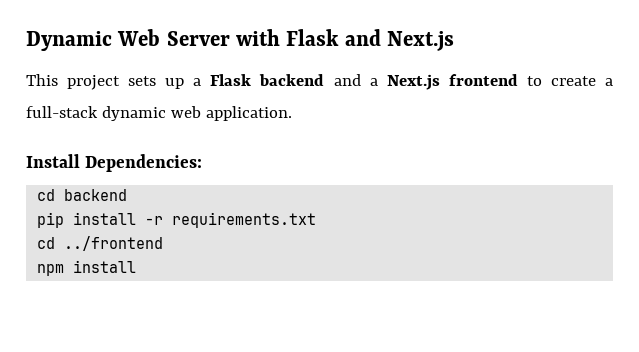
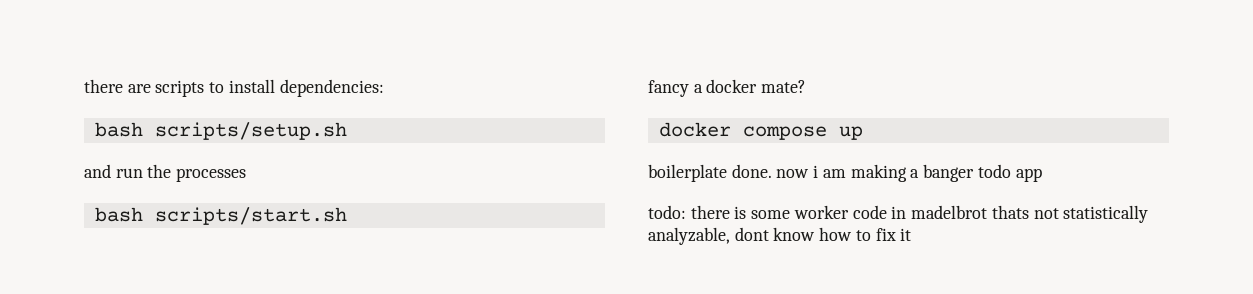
- Dynamic Web Server with Flask and Next.js
- This project sets up a Flask backend and a Next.js frontend to create a full-stack dynamic web application.
- Install Dependencies:
- cd backend
- pip install -r requirements.txt
- cd ../frontend
- npm install
+ there are scripts to install dependencies:
+ bash scripts/setup.sh
+ and run the processes
+ bash scripts/start.sh
+ fancy a docker mate?
+ docker compose up
+ boilerplate done. now i am making a banger todo app
+ todo: there is some worker code in madelbrot thats not statistically analyzable, dont know how to fix it

